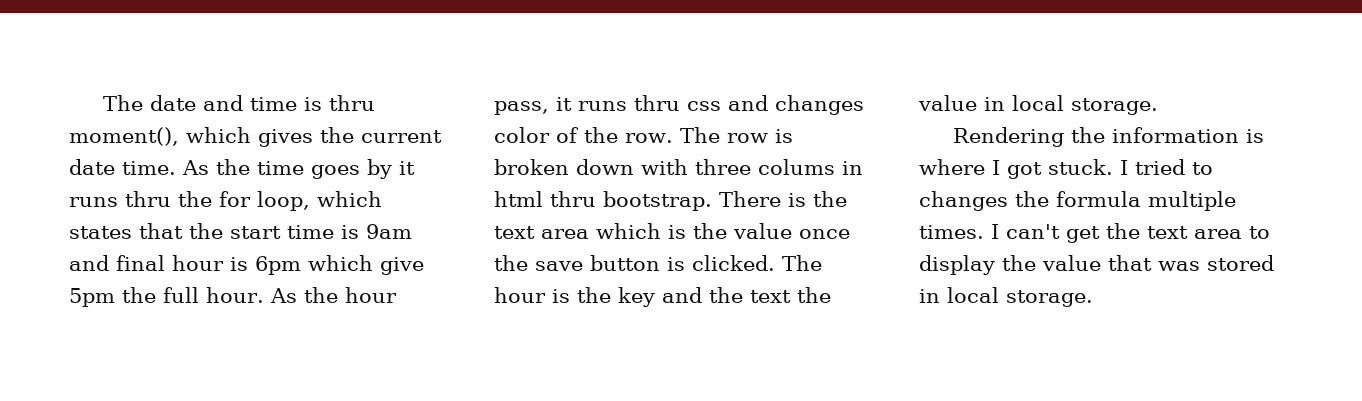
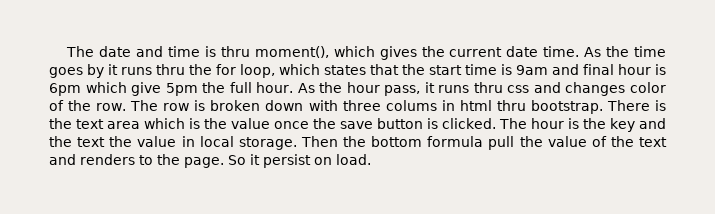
- The hour is the key and the text the value in local storage.
- Rendering the information is where I got stuck. I tried to changes the formula multiple times. I can't get the text area to display the value that was stored in local storage.
+ The hour is the key and the text the value in local storage. Then the bottom formula pull the value of the text and renders to the page. So it persist on load.

